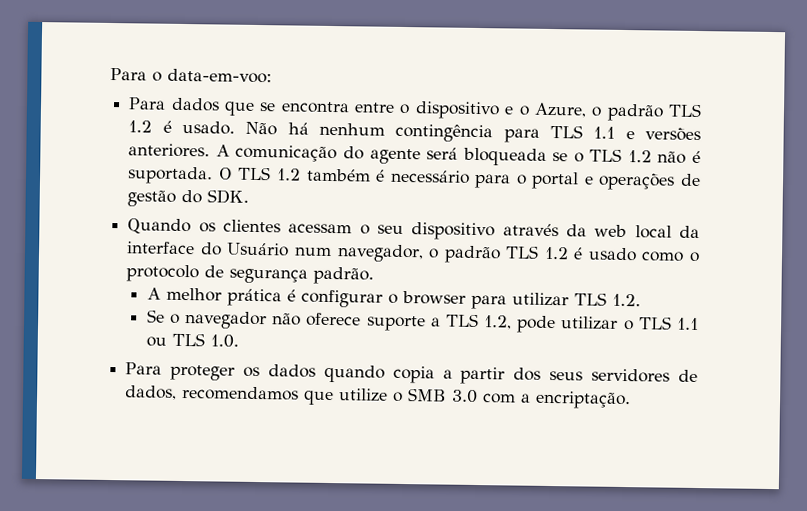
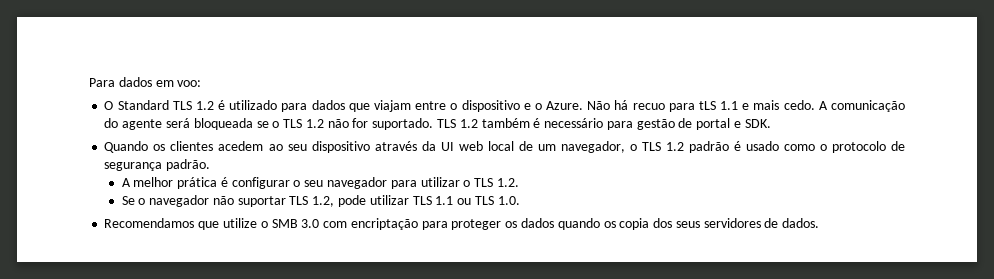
- Para o data-em-voo:
- Para dados que se encontra entre o dispositivo e o Azure, o padrão TLS 1.2 é usado. Não há nenhum contingência para TLS 1.1 e versões anteriores.
+ Para dados em voo:
+ O Standard TLS 1.2 é utilizado para dados que viajam entre o dispositivo e o Azure. Não há recuo para tLS 1.1 e mais cedo.
- A comunicação do agente será bloqueada se o TLS 1.2 não é suportada. O TLS 1.2 também é necessário para o portal e operações de gestão do SDK.
+ A comunicação do agente será bloqueada se o TLS 1.2 não for suportado. TLS 1.2 também é necessário para gestão de portal e SDK.
- Quando os clientes acessam o seu dispositivo através da web local da interface do Usuário num navegador, o padrão TLS 1.2 é usado como o protocolo de segurança padrão.
+ Quando os clientes acedem ao seu dispositivo através da UI web local de um navegador, o TLS 1.2 padrão é usado como o protocolo de segurança padrão.
- A melhor prática é configurar o browser para utilizar TLS 1.2.
+ A melhor prática é configurar o seu navegador para utilizar o TLS 1.2.
- Se o navegador não oferece suporte a TLS 1.2, pode utilizar o TLS 1.1 ou TLS 1.0.
+ Se o navegador não suportar TLS 1.2, pode utilizar TLS 1.1 ou TLS 1.0.
- Para proteger os dados quando copia a partir dos seus servidores de dados, recomendamos que utilize o SMB 3.0 com a encriptação.
+ Recomendamos que utilize o SMB 3.0 com encriptação para proteger os dados quando os copia dos seus servidores de dados.

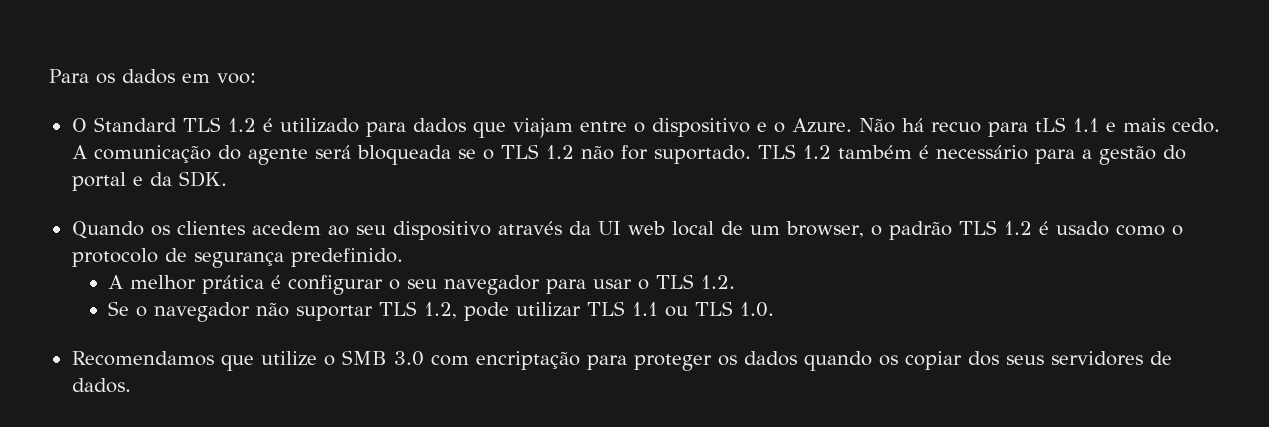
- Para dados em voo:
+ Para os dados em voo:
- TLS 1.2 também é necessário para gestão de portal e SDK.
+ TLS 1.2 também é necessário para a gestão do portal e da SDK.
- Quando os clientes acedem ao seu dispositivo através da UI web local de um navegador, o TLS 1.2 padrão é usado como o protocolo de segurança padrão.
+ Quando os clientes acedem ao seu dispositivo através da UI web local de um browser, o padrão TLS 1.2 é usado como o protocolo de segurança predefinido.
- A melhor prática é configurar o seu navegador para utilizar o TLS 1.2.
+ A melhor prática é configurar o seu navegador para usar o TLS 1.2.
- Recomendamos que utilize o SMB 3.0 com encriptação para proteger os dados quando os copia dos seus servidores de dados.
+ Recomendamos que utilize o SMB 3.0 com encriptação para proteger os dados quando os copiar dos seus servidores de dados.

